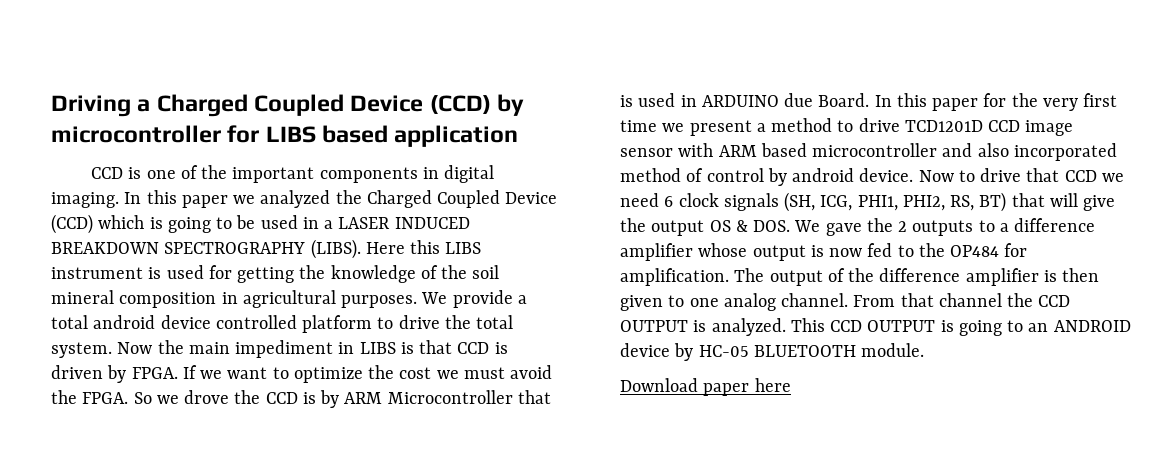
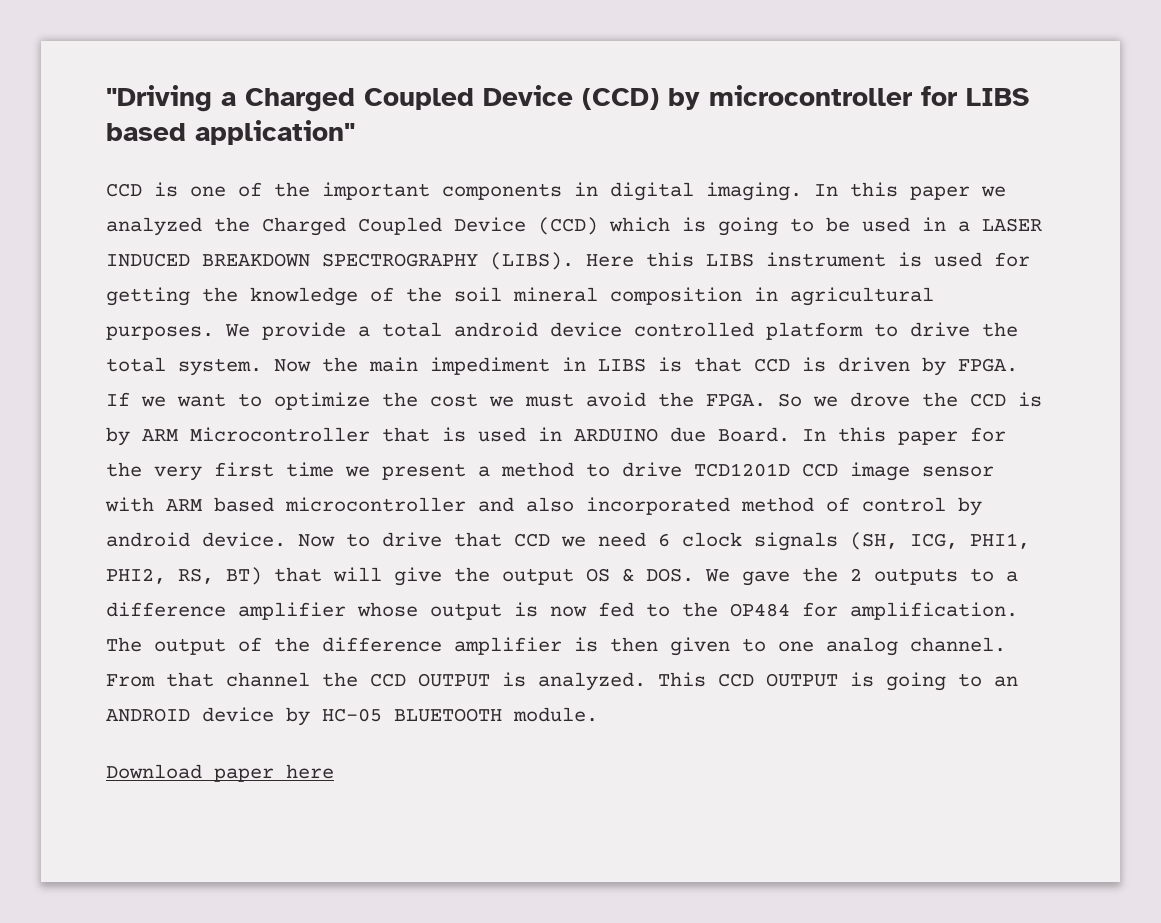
- Driving a Charged Coupled Device (CCD) by microcontroller for LIBS based application
+ "Driving a Charged Coupled Device (CCD) by microcontroller for LIBS based application"

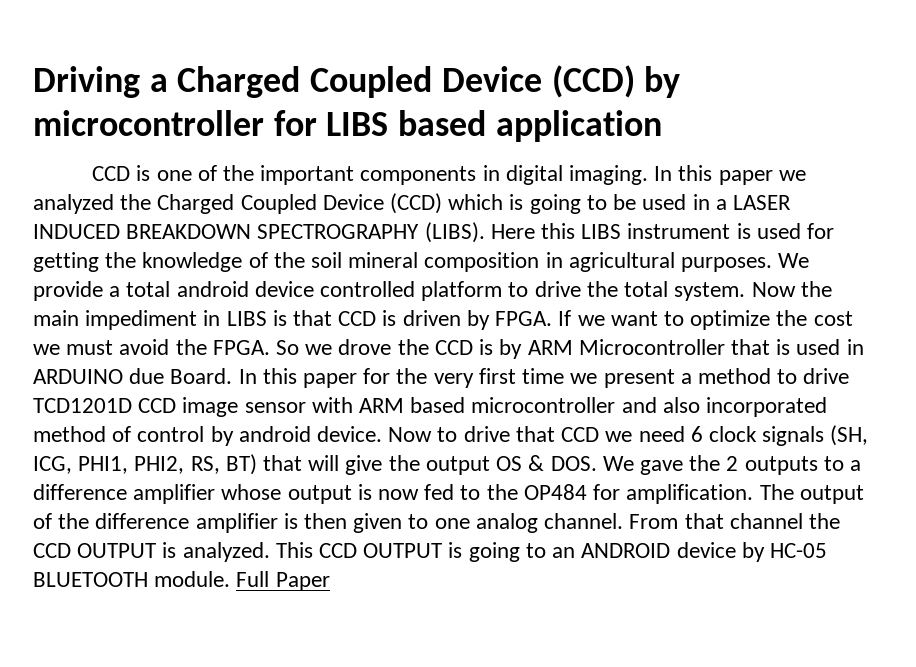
- "Driving a Charged Coupled Device (CCD) by microcontroller for LIBS based application"
+ Driving a Charged Coupled Device (CCD) by microcontroller for LIBS based application
- This CCD OUTPUT is going to an ANDROID device by HC-05 BLUETOOTH module.
- Download paper here
+ This CCD OUTPUT is going to an ANDROID device by HC-05 BLUETOOTH module. Full Paper

